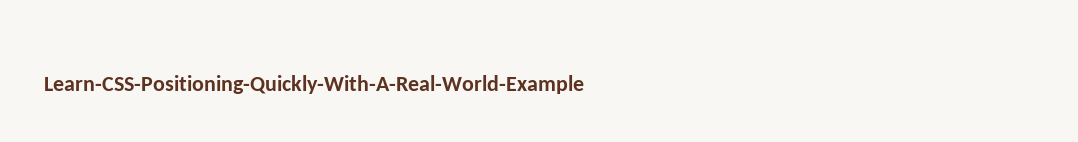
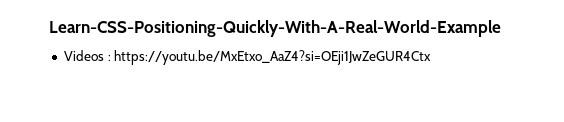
+ Videos : https://youtu.be/MxEtxo_AaZ4?si=OEji1JwZeGUR4Ctx

